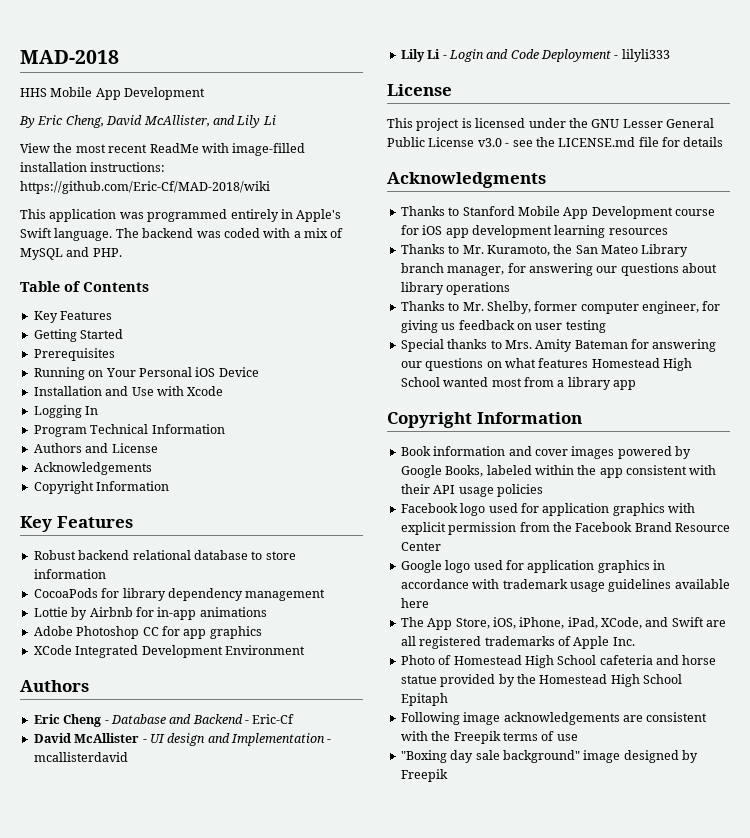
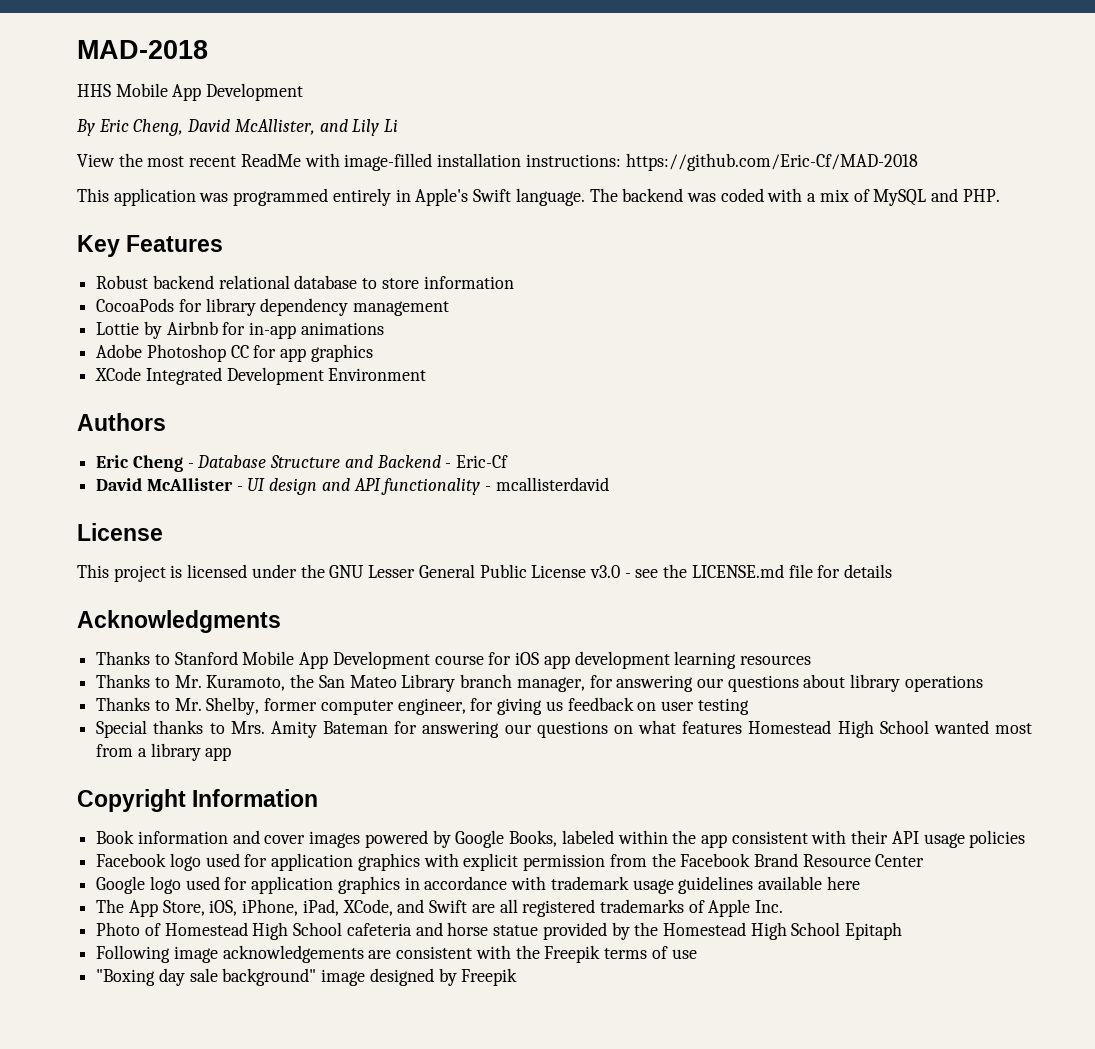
- View the most recent ReadMe with image-filled installation instructions: https://github.com/Eric-Cf/MAD-2018/wiki
+ View the most recent ReadMe with image-filled installation instructions: https://github.com/Eric-Cf/MAD-2018
- Table of Contents
- Key Features
- Getting Started
- Prerequisites
- Running on Your Personal iOS Device
- Installation and Use with Xcode
- Logging In
- Program Technical Information
- Authors and License
- Acknowledgements
- Copyright Information
- Eric Cheng - Database and Backend - Eric-Cf
+ Eric Cheng - Database Structure and Backend - Eric-Cf
- David McAllister - UI design and Implementation - mcallisterdavid
+ David McAllister - UI design and API functionality - mcallisterdavid
- Lily Li - Login and Code Deployment - lilyli333

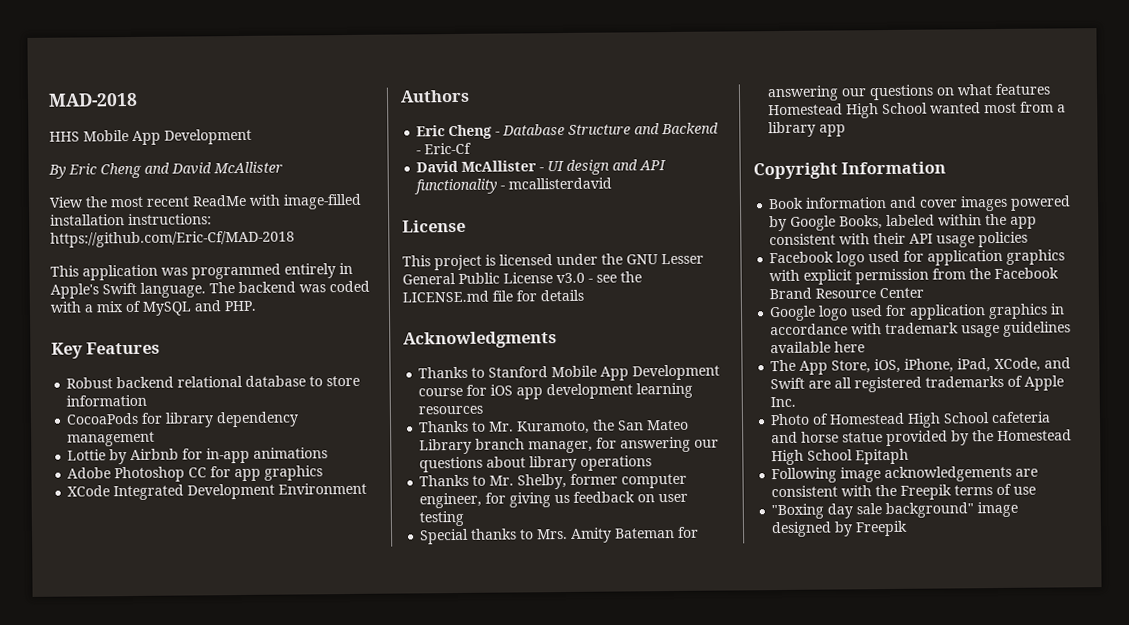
- By Eric Cheng, David McAllister, and Lily Li
+ By Eric Cheng and David McAllister

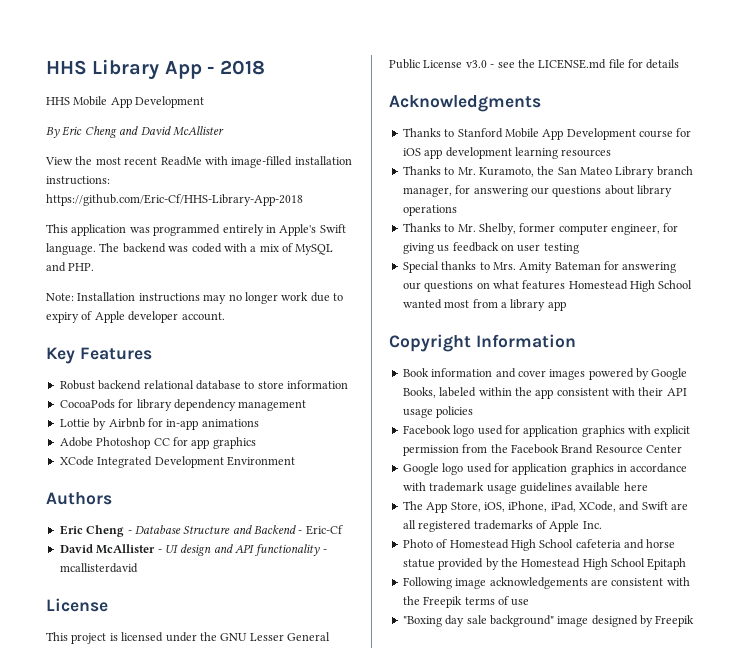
- MAD-2018
+ HHS Library App - 2018
- View the most recent ReadMe with image-filled installation instructions: https://github.com/Eric-Cf/MAD-2018
+ View the most recent ReadMe with image-filled installation instructions: https://github.com/Eric-Cf/HHS-Library-App-2018
+ Note: Installation instructions may no longer work due to expiry of Apple developer account.

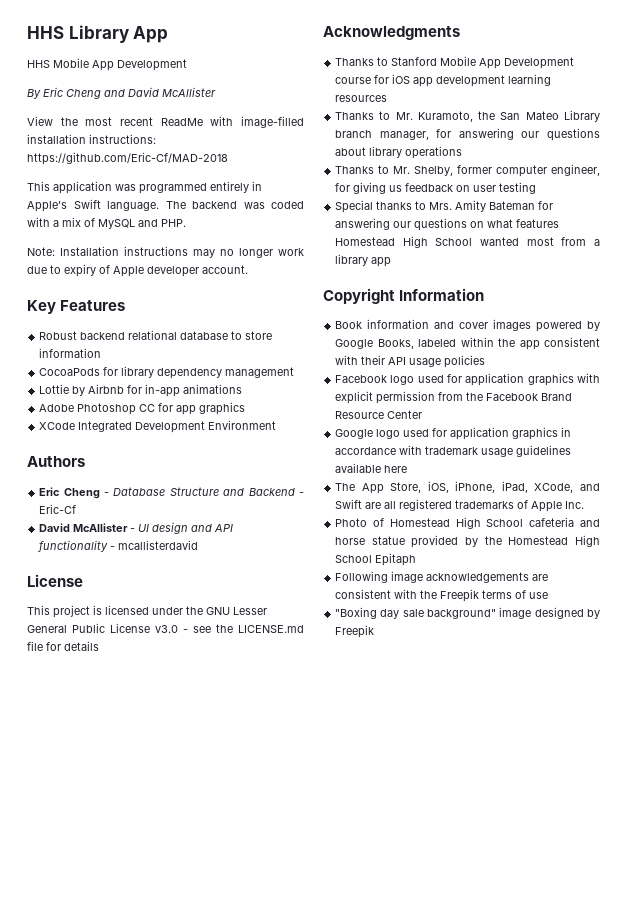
- HHS Library App - 2018
+ HHS Library App
- View the most recent ReadMe with image-filled installation instructions: https://github.com/Eric-Cf/HHS-Library-App-2018
+ View the most recent ReadMe with image-filled installation instructions: https://github.com/Eric-Cf/MAD-2018

